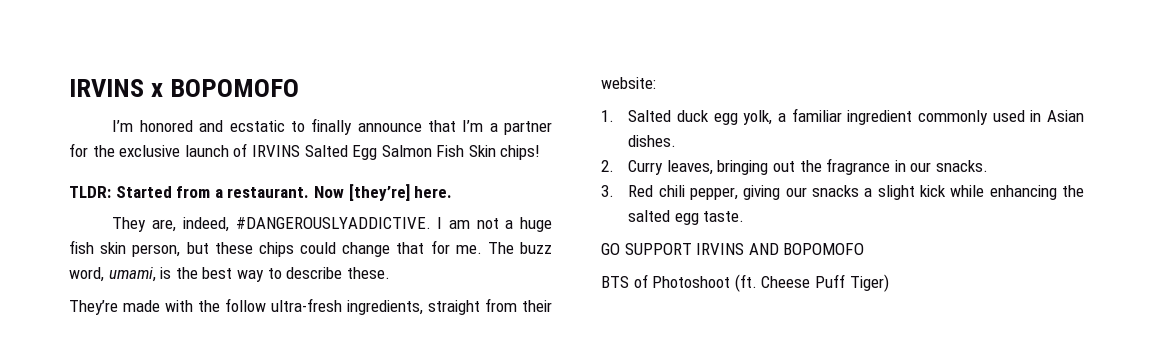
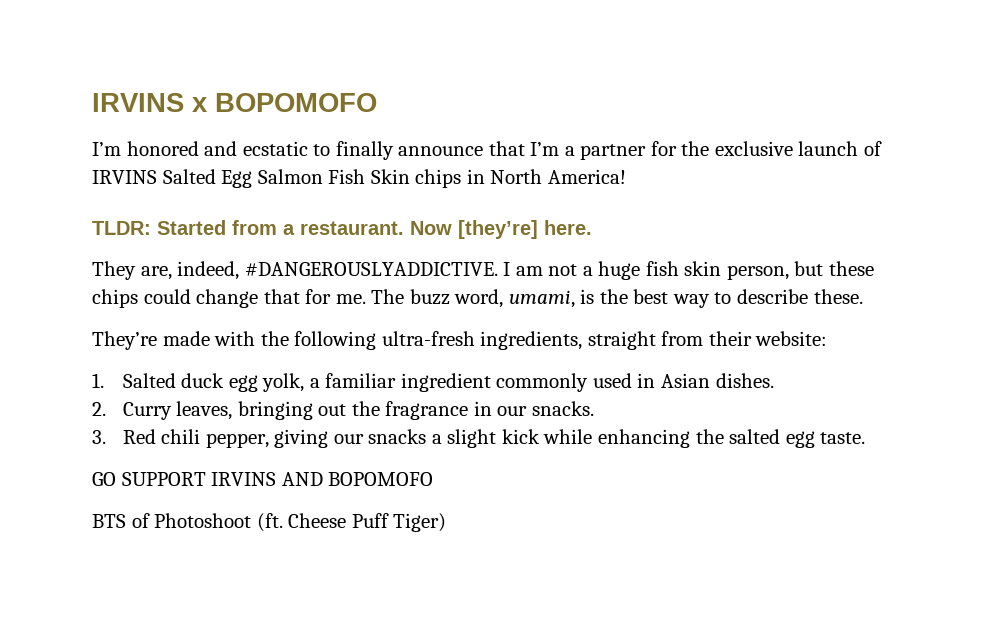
- I’m honored and ecstatic to finally announce that I’m a partner for the exclusive launch of IRVINS Salted Egg Salmon Fish Skin chips!
+ I’m honored and ecstatic to finally announce that I’m a partner for the exclusive launch of IRVINS Salted Egg Salmon Fish Skin chips in North America!
- They’re made with the follow ultra-fresh ingredients, straight from their website:
+ They’re made with the following ultra-fresh ingredients, straight from their website:

